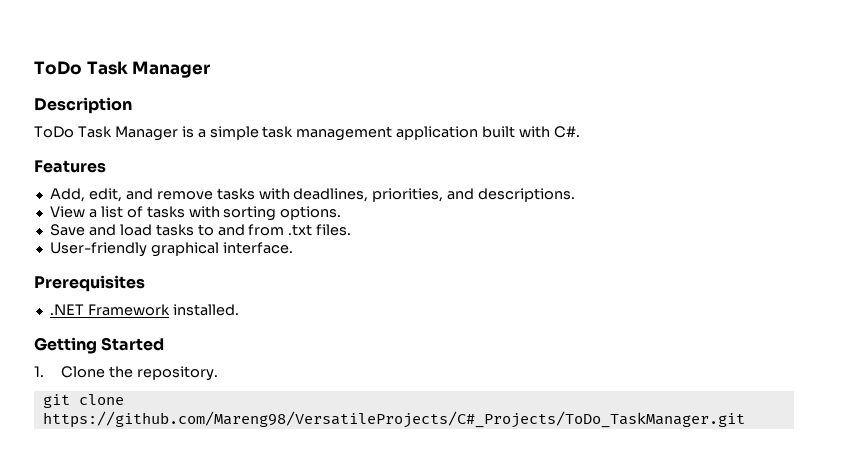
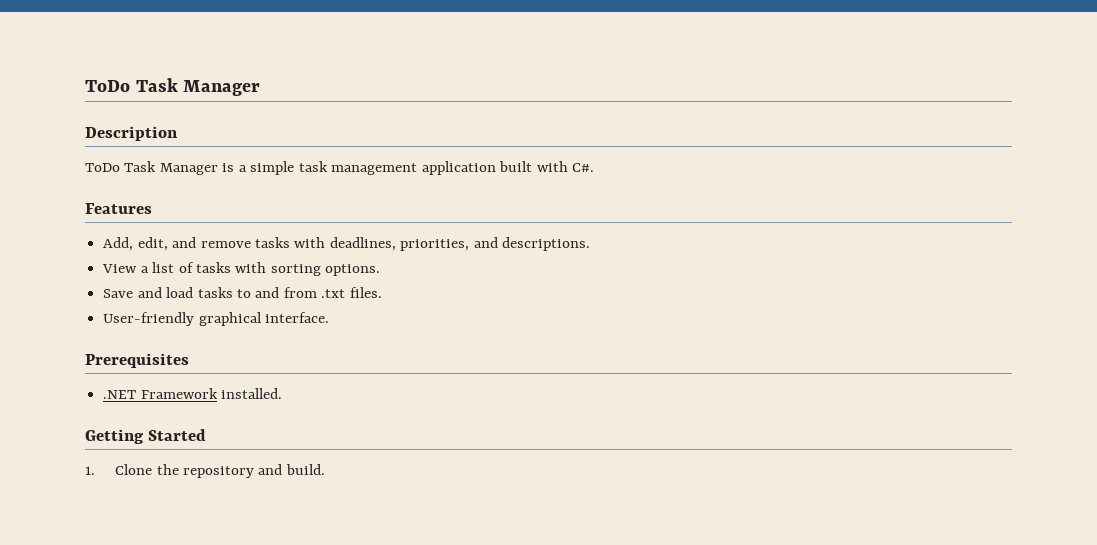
- 1. Clone the repository.
- git clone https://github.com/Mareng98/VersatileProjects/C#_Projects/ToDo_TaskManager.git
+ 1. Clone the repository and build.

